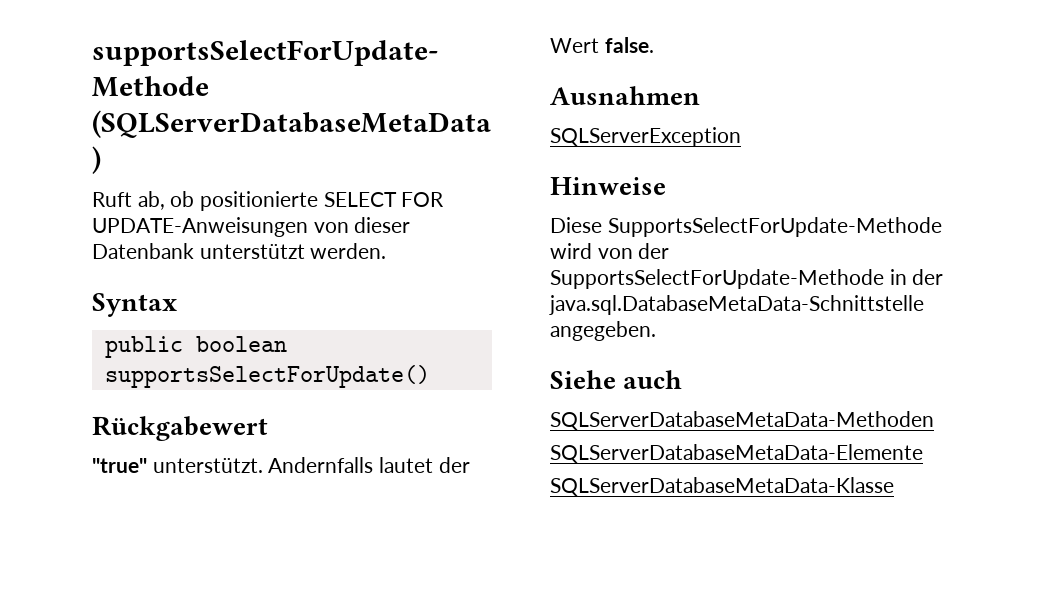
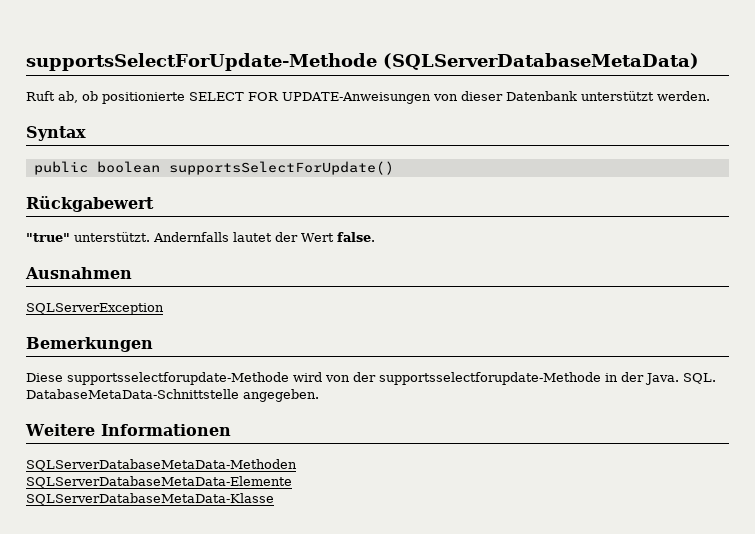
- Hinweise
+ Bemerkungen
- Diese SupportsSelectForUpdate-Methode wird von der SupportsSelectForUpdate-Methode in der java.sql.DatabaseMetaData-Schnittstelle angegeben.
+ Diese supportsselectforupdate-Methode wird von der supportsselectforupdate-Methode in der Java. SQL. DatabaseMetaData-Schnittstelle angegeben.
- Siehe auch
+ Weitere Informationen

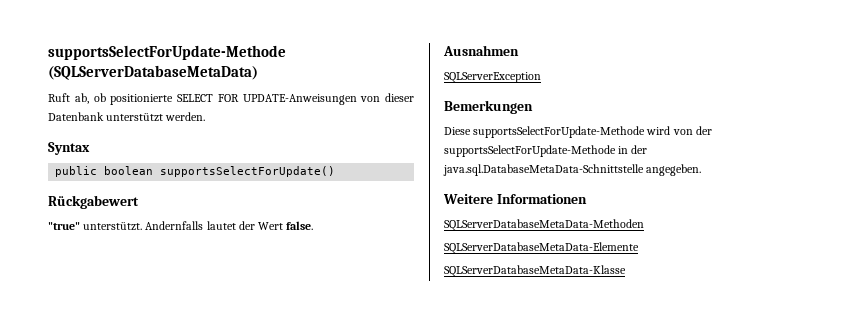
- Diese supportsselectforupdate-Methode wird von der supportsselectforupdate-Methode in der Java. SQL. DatabaseMetaData-Schnittstelle angegeben.
+ Diese supportsSelectForUpdate-Methode wird von der supportsSelectForUpdate-Methode in der java.sql.DatabaseMetaData-Schnittstelle angegeben.

